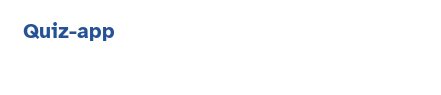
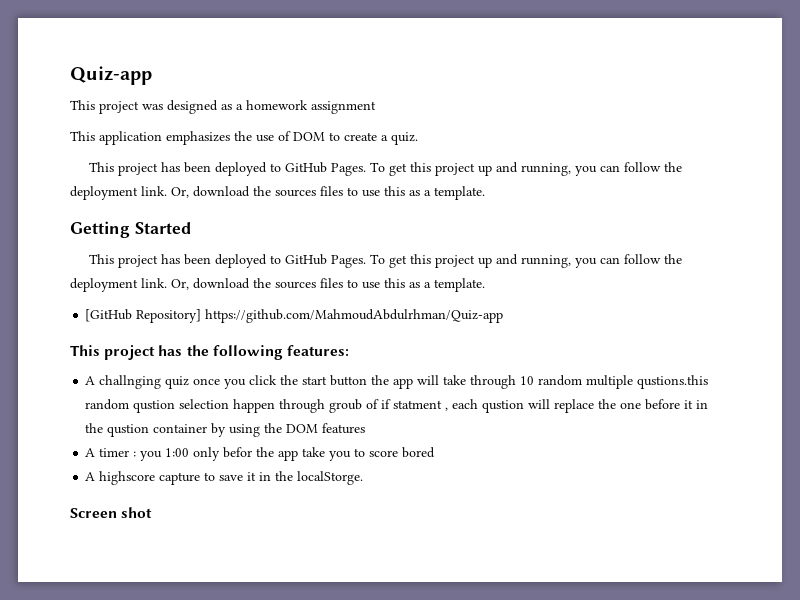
+ This project was designed as a homework assignment
+ This application emphasizes the use of DOM to create a quiz.
+ This project has been deployed to GitHub Pages. To get this project up and running, you can follow the deployment link. Or, download the sources files to use this as a template.
+ Getting Started
+ This project has been deployed to GitHub Pages. To get this project up and running, you can follow the deployment link. Or, download the sources files to use this as a template.
+ [GitHub Repository] https://github.com/MahmoudAbdulrhman/Quiz-app
+ This project has the following features:
+ A challnging quiz once you click the start button the app will take through 10 random multiple qustions.this random qustion selection happen through groub of if statment , each qustion will replace the one before it in the qustion container by using the DOM features
+ A timer : you 1:00 only befor the app take you to score bored
+ A highscore capture to save it in the localStorge.
+ Screen shot

